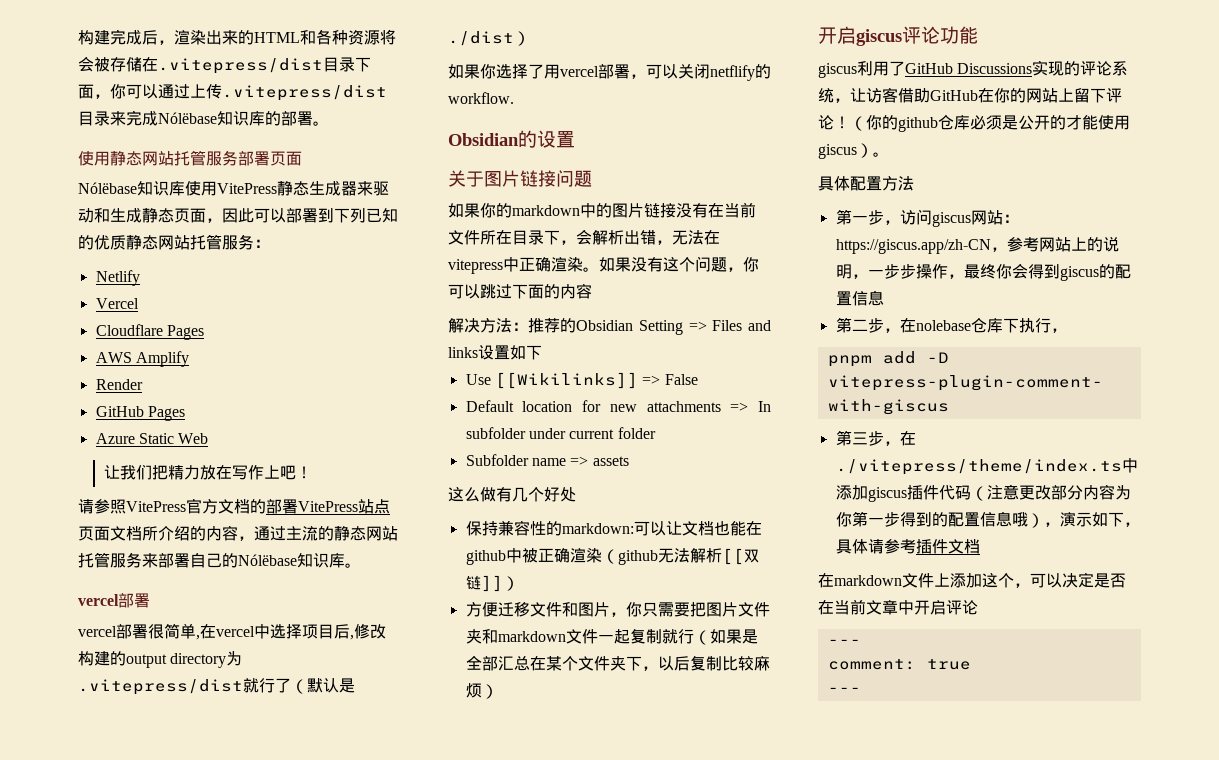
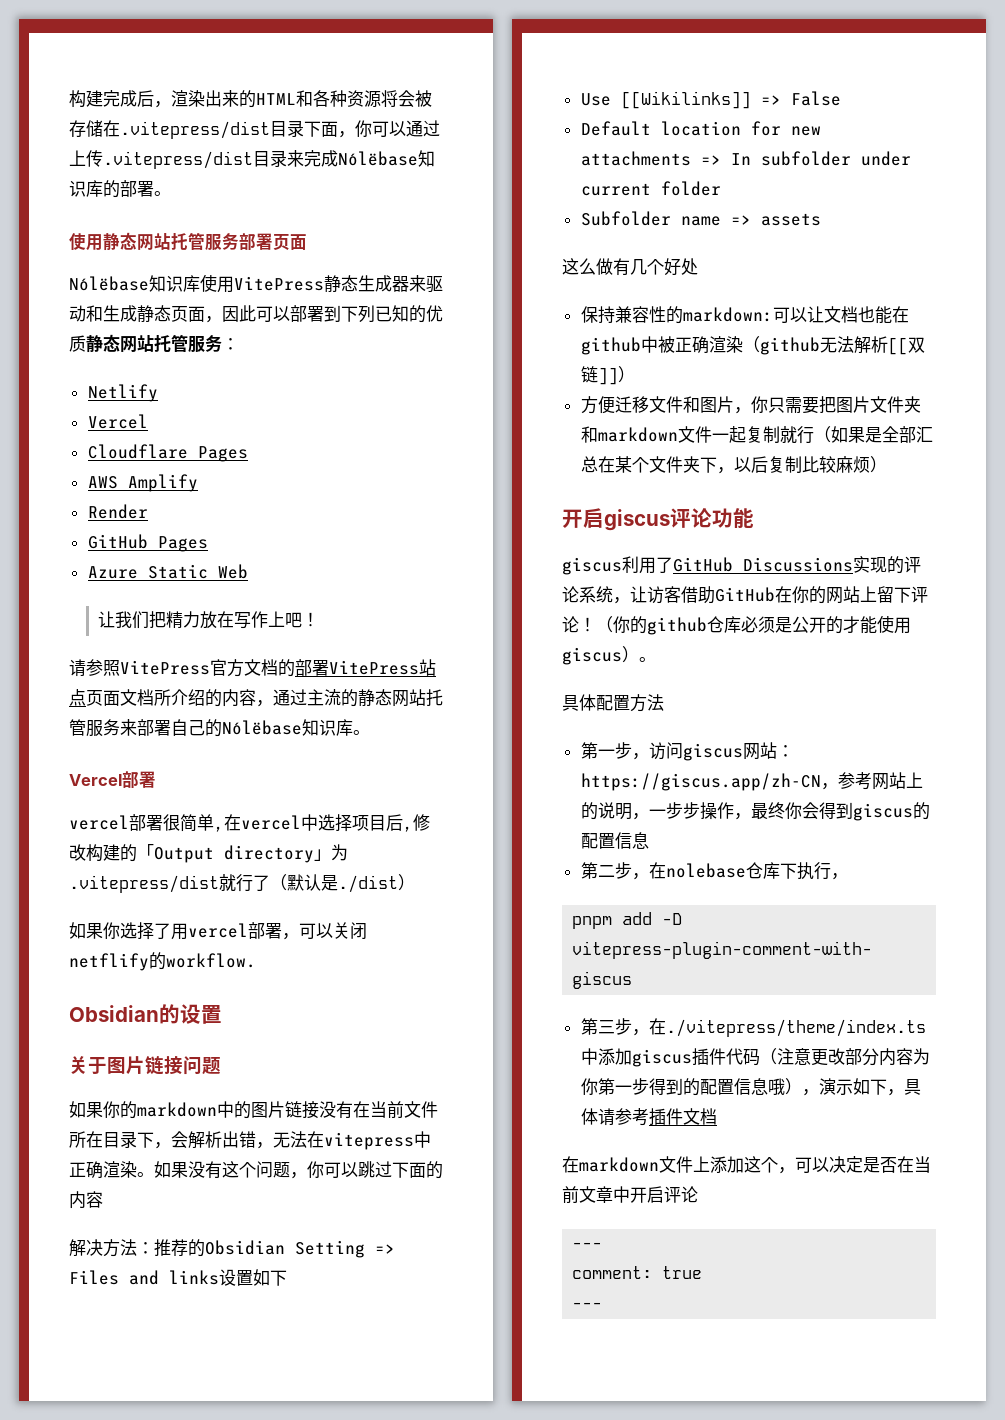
  请参照VitePress官方文档的部署VitePress站点页面文档所介绍的内容，通过主流的静态网站托管服务来部署自己的Nólëbase知识库。
- vercel部署
+ Vercel部署
- vercel部署很简单,在vercel中选择项目后,修改构建的output directory为.vitepress/dist就行了（默认是./dist）
+ vercel部署很简单,在vercel中选择项目后,修改构建的「Output directory」为.vitepress/dist就行了（默认是./dist）

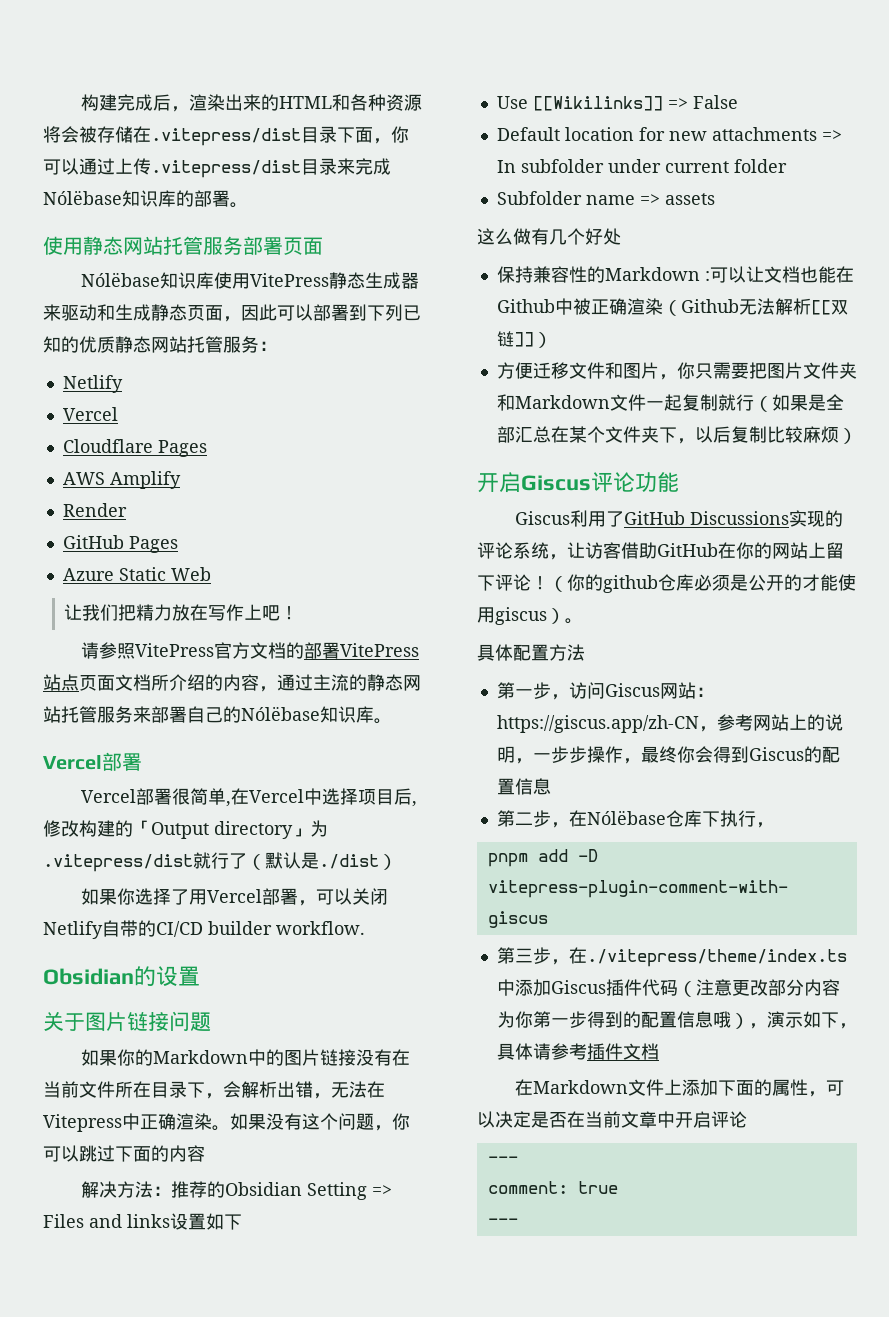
- vercel部署很简单,在vercel中选择项目后,修改构建的「Output directory」为.vitepress/dist就行了（默认是./dist）
+ Vercel部署很简单,在Vercel中选择项目后,修改构建的「Output directory」为.vitepress/dist就行了（默认是./dist）
- 如果你选择了用vercel部署，可以关闭netflify的workflow.
+ 如果你选择了用Vercel部署，可以关闭Netlify自带的CI/CD builder workflow.
- 如果你的markdown中的图片链接没有在当前文件所在目录下，会解析出错，无法在vitepress中正确渲染。
+ 如果你的Markdown中的图片链接没有在当前文件所在目录下，会解析出错，无法在Vitepress中正确渲染。
- 保持兼容性的markdown:可以让文档也能在github中被正确渲染（github无法解析[[双链]]）
+ 保持兼容性的Markdown :可以让文档也能在Github中被正确渲染（Github无法解析[[双链]]）
- 方便迁移文件和图片，你只需要把图片文件夹和markdown文件一起复制就行（如果是全部汇总在某个文件夹下，以后复制比较麻烦）
+ 方便迁移文件和图片，你只需要把图片文件夹和Markdown文件一起复制就行（如果是全部汇总在某个文件夹下，以后复制比较麻烦）
- 开启giscus评论功能
+ 开启Giscus评论功能
- giscus利用了GitHub Discussions实现的评论系统，让访客借助GitHub在你的网站上留下评论！
+ Giscus利用了GitHub Discussions实现的评论系统，让访客借助GitHub在你的网站上留下评论！
- 第一步，访问giscus网站：https://giscus.app/zh-CN，参考网站上的说明，一步步操作，最终你会得到giscus的配置信息
+ 第一步，访问Giscus网站：https://giscus.app/zh-CN，参考网站上的说明，一步步操作，最终你会得到Giscus的配置信息
- 第二步，在nolebase仓库下执行，
+ 第二步，在Nólëbase仓库下执行，
- 第三步，在./vitepress/theme/index.ts中添加giscus插件代码（注意更改部分内容为你第一步得到的配置信息哦），演示如下，具体请参考插件文档
+ 第三步，在./vitepress/theme/index.ts中添加Giscus插件代码（注意更改部分内容为你第一步得到的配置信息哦），演示如下，具体请参考插件文档
- 在markdown文件上添加这个，可以决定是否在当前文章中开启评论
+ 在Markdown文件上添加下面的属性，可以决定是否在当前文章中开启评论

